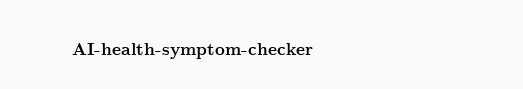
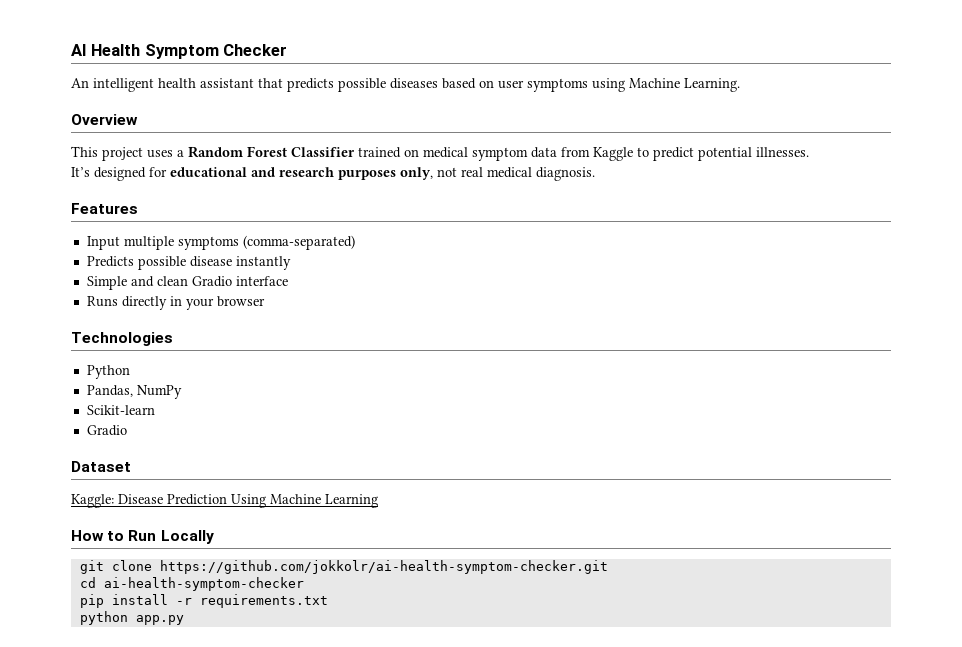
- AI-health-symptom-checker
+ AI Health Symptom Checker
+ An intelligent health assistant that predicts possible diseases based on user symptoms using Machine Learning.
+ Overview
+ This project uses a Random Forest Classifier trained on medical symptom data from Kaggle to predict potential illnesses.
+ It’s designed for educational and research purposes only, not real medical diagnosis.
+ Features
+ Input multiple symptoms (comma-separated)
+ Predicts possible disease instantly
+ Simple and clean Gradio interface
+ Runs directly in your browser
+ Technologies
+ Python
+ Pandas, NumPy
+ Scikit-learn
+ Gradio
+ Dataset
+ Kaggle: Disease Prediction Using Machine Learning
+ How to Run Locally
+ git clone https://github.com/jokkolr/ai-health-symptom-checker.git
+ cd ai-health-symptom-checker
+ pip install -r requirements.txt
+ python app.py

